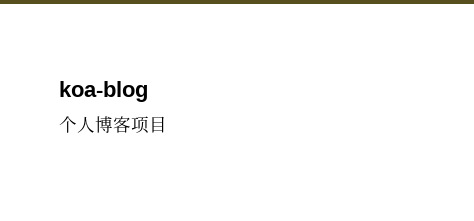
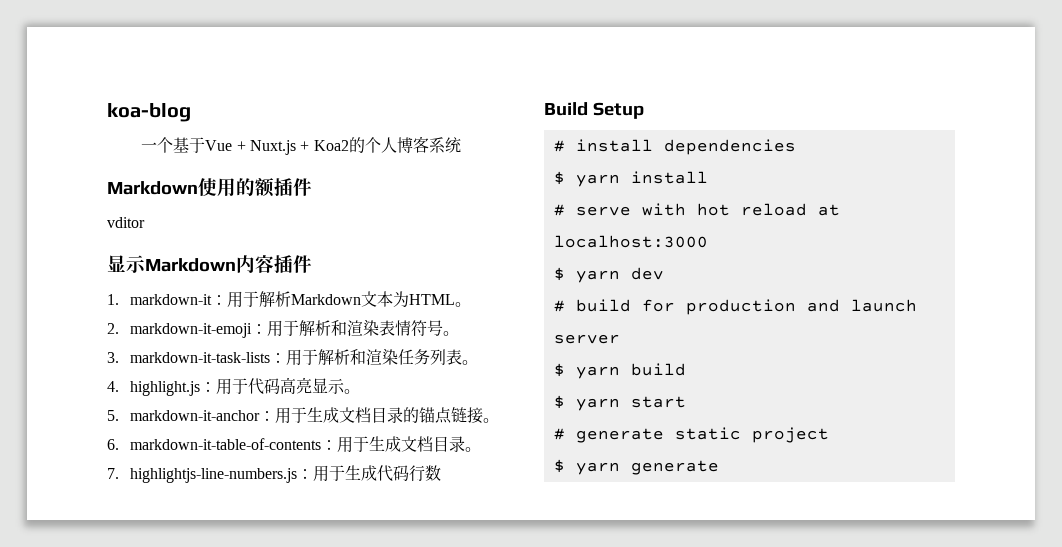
- 个人博客项目
+ 一个基于Vue + Nuxt.js + Koa2的个人博客系统
+ Markdown使用的额插件
+ vditor
+ 显示Markdown内容插件
+ 1. markdown-it：用于解析Markdown文本为HTML。
+ 2. markdown-it-emoji：用于解析和渲染表情符号。
+ 3. markdown-it-task-lists：用于解析和渲染任务列表。
+ 4. highlight.js：用于代码高亮显示。
+ 5. markdown-it-anchor：用于生成文档目录的锚点链接。
+ 6. markdown-it-table-of-contents：用于生成文档目录。
+ 7. highlightjs-line-numbers.js：用于生成代码行数
+ Build Setup
+ # install dependencies
+ $ yarn install
+ # serve with hot reload at localhost:3000
+ $ yarn dev
+ # build for production and launch server
+ $ yarn build
+ $ yarn start
+ # generate static project
+ $ yarn generate

